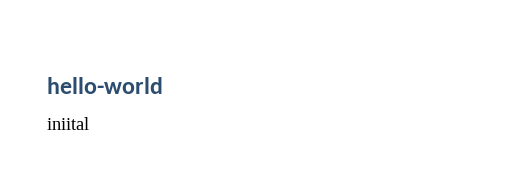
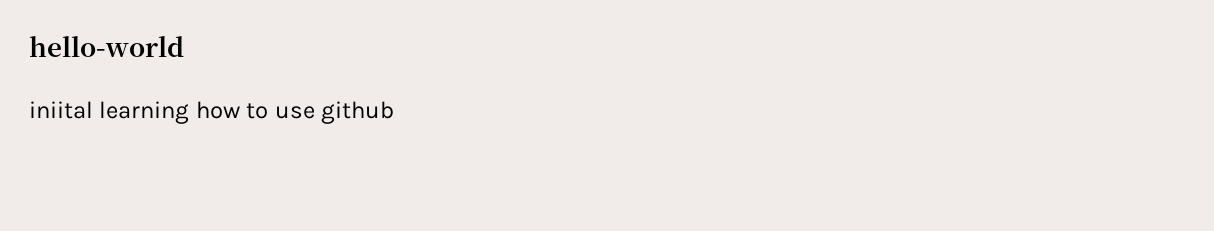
- iniital
+ iniital learning how to use github

